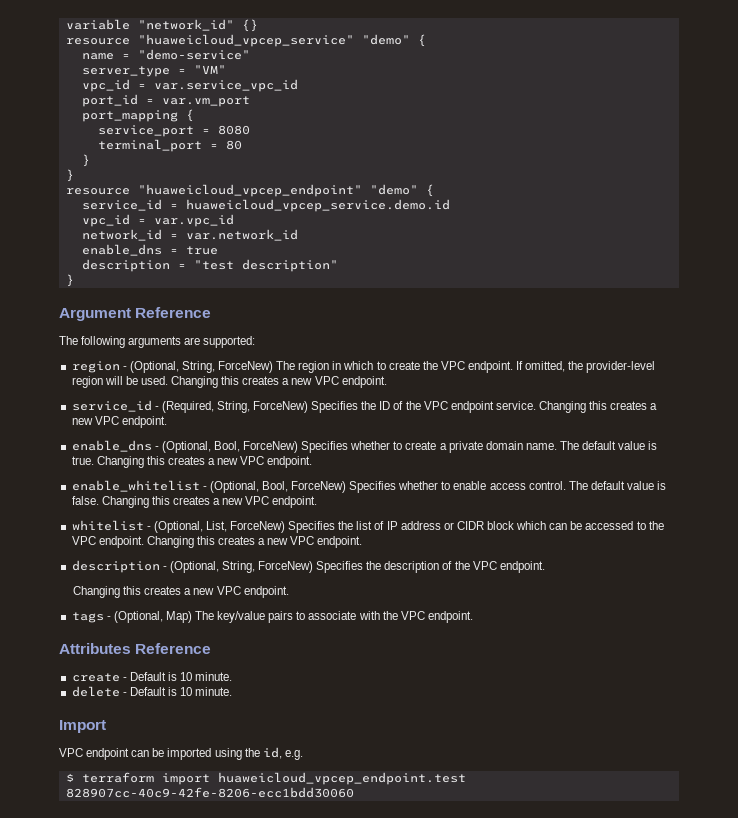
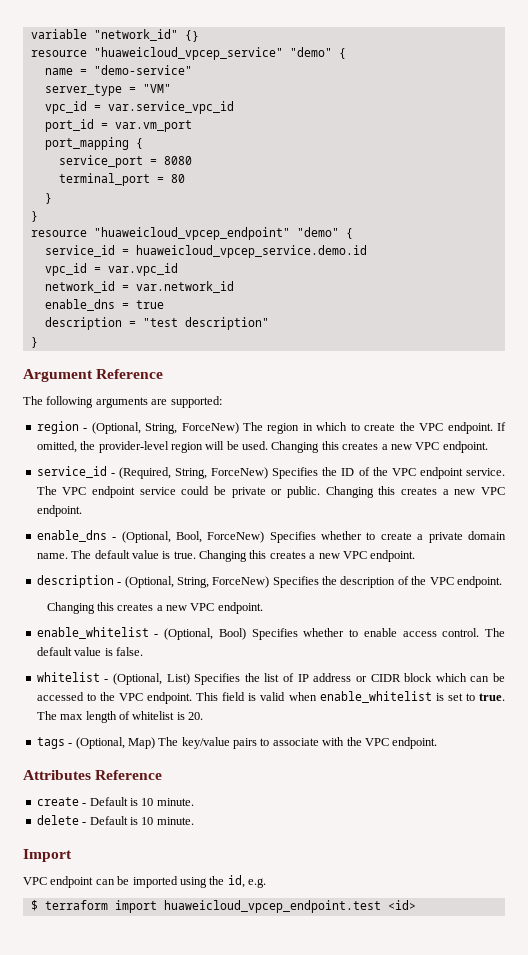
+ The VPC endpoint service could be private or public.
- enable_whitelist - (Optional, Bool, ForceNew) Specifies whether to enable access control. The default value is false. Changing this creates a new VPC endpoint.
- whitelist - (Optional, List, ForceNew) Specifies the list of IP address or CIDR block which can be accessed to the VPC endpoint. Changing this creates a new VPC endpoint.
+ enable_whitelist - (Optional, Bool) Specifies whether to enable access control. The default value is false.
+ whitelist - (Optional, List) Specifies the list of IP address or CIDR block which can be accessed to the VPC endpoint. This field is valid when enable_whitelist is set to true. The max length of whitelist is 20.
- $ terraform import huaweicloud_vpcep_endpoint.test 828907cc-40c9-42fe-8206-ecc1bdd30060
+ $ terraform import huaweicloud_vpcep_endpoint.test <id>

